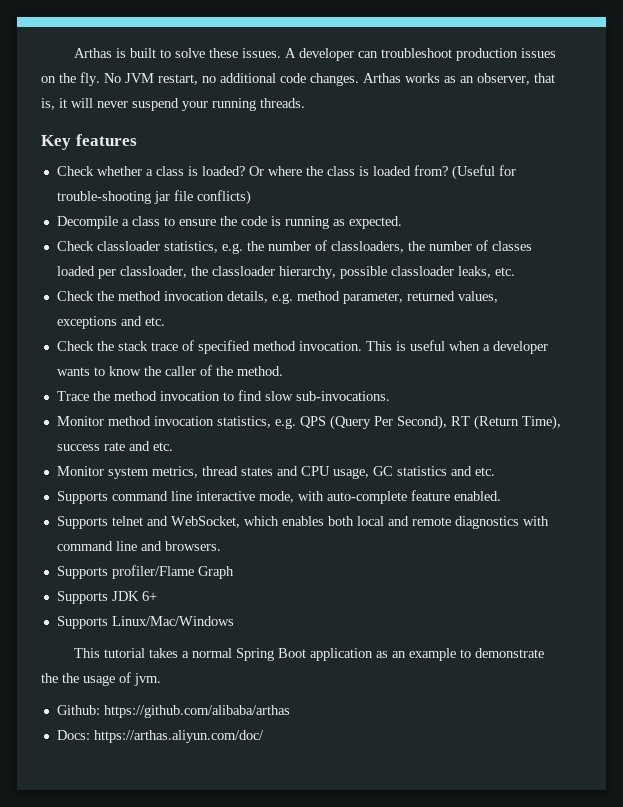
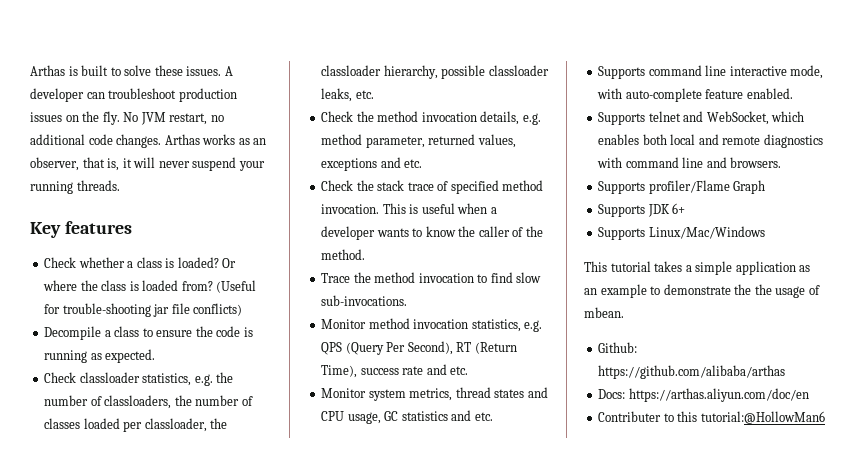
- This tutorial takes a normal Spring Boot application as an example to demonstrate the the usage of jvm.
+ This tutorial takes a simple application as an example to demonstrate the the usage of mbean.
- Docs: https://arthas.aliyun.com/doc/
+ Docs: https://arthas.aliyun.com/doc/en
+ Contributer to this tutorial:@HollowMan6

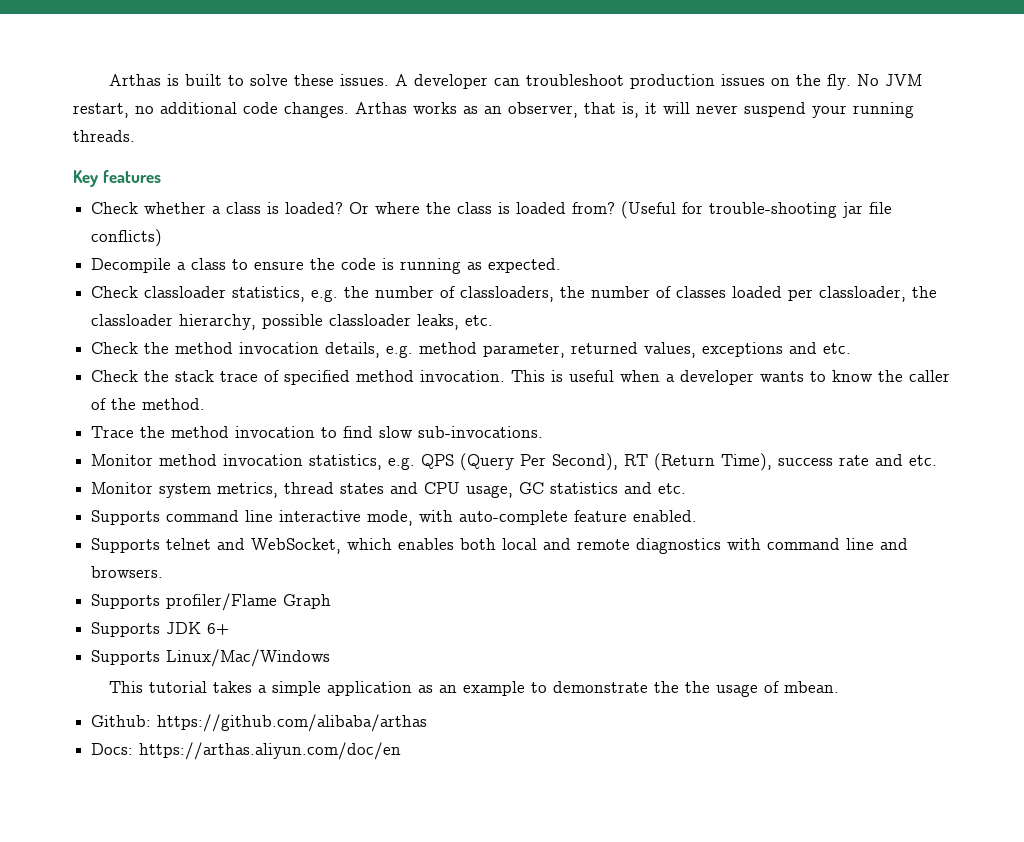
- Contributer to this tutorial:@HollowMan6

